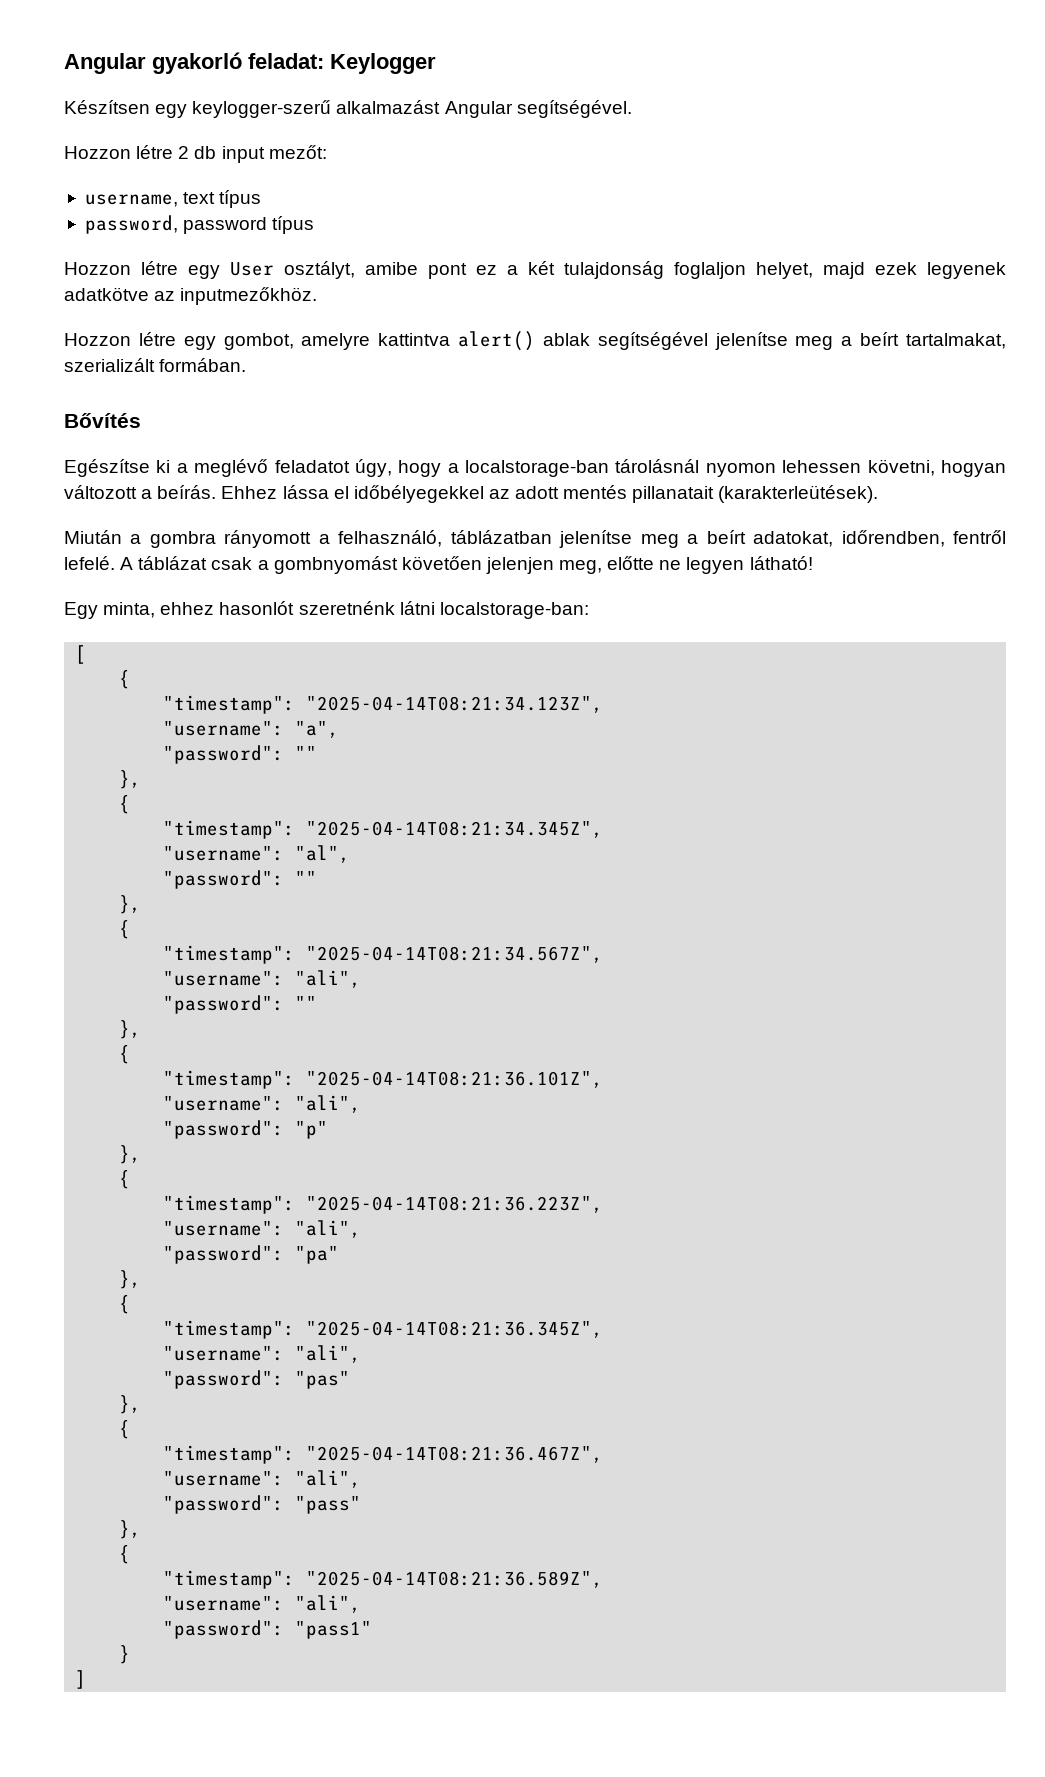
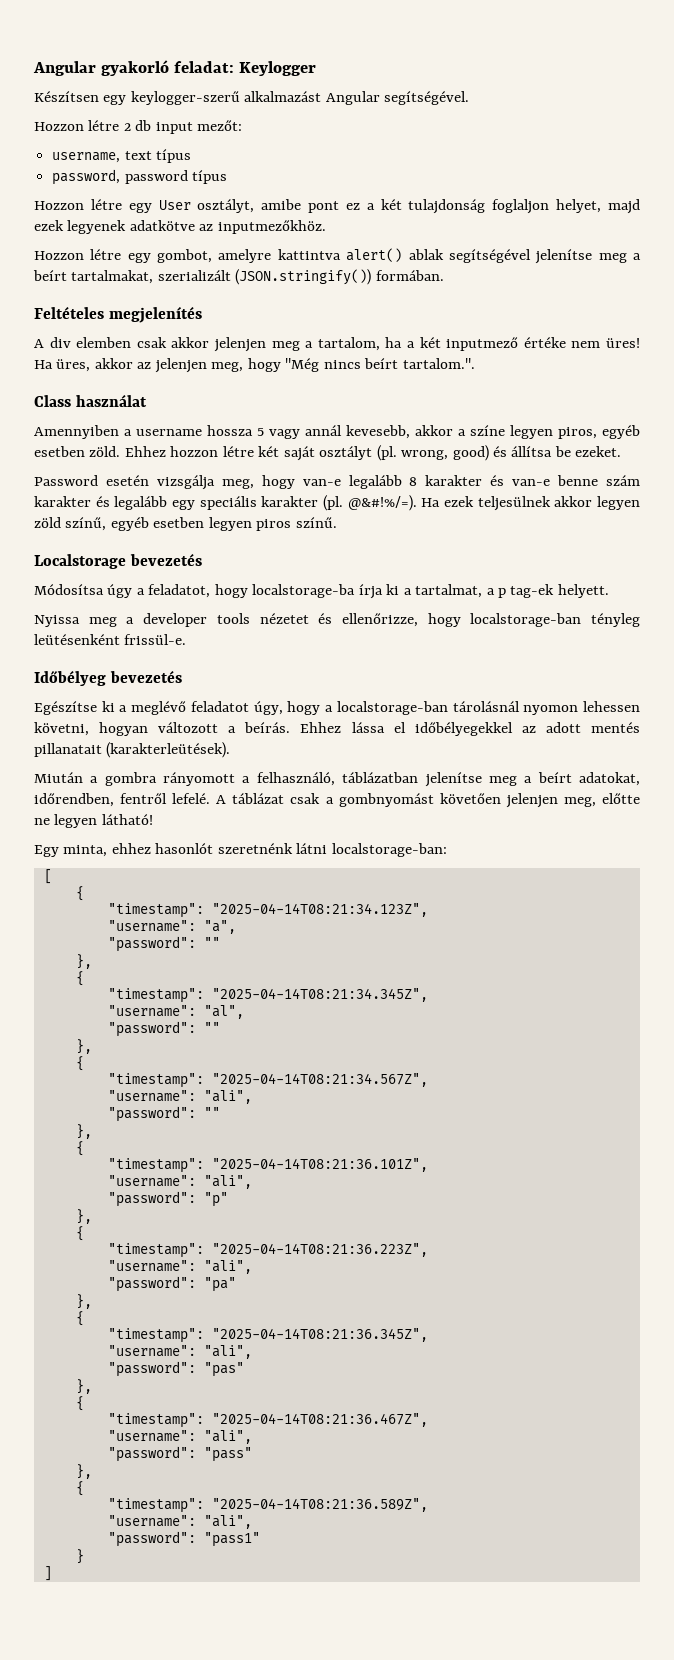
- Hozzon létre egy gombot, amelyre kattintva alert() ablak segítségével jelenítse meg a beírt tartalmakat, szerializált formában.
+ Hozzon létre egy gombot, amelyre kattintva alert() ablak segítségével jelenítse meg a beírt tartalmakat, szerializált (JSON.stringify()) formában.
- Bővítés
+ Feltételes megjelenítés
+ A div elemben csak akkor jelenjen meg a tartalom, ha a két inputmező értéke nem üres! Ha üres, akkor az jelenjen meg, hogy "Még nincs beírt tartalom.".
+ Class használat
+ Amennyiben a username hossza 5 vagy annál kevesebb, akkor a színe legyen piros, egyéb esetben zöld. Ehhez hozzon létre két saját osztályt (pl. wrong, good) és állítsa be ezeket.
+ Password esetén vizsgálja meg, hogy van-e legalább 8 karakter és van-e benne szám karakter és legalább egy speciális karakter (pl. @&#!%/=). Ha ezek teljesülnek akkor legyen zöld színű, egyéb esetben legyen piros színű.
+ Localstorage bevezetés
+ Módosítsa úgy a feladatot, hogy localstorage-ba írja ki a tartalmat, a p tag-ek helyett.
+ Nyissa meg a developer tools nézetet és ellenőrizze, hogy localstorage-ban tényleg leütésenként frissül-e.
+ Időbélyeg bevezetés

